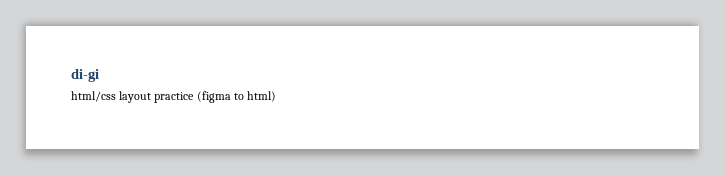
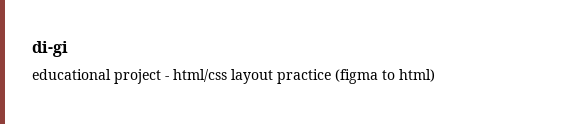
- html/css layout practice (figma to html)
+ educational project - html/css layout practice (figma to html)

